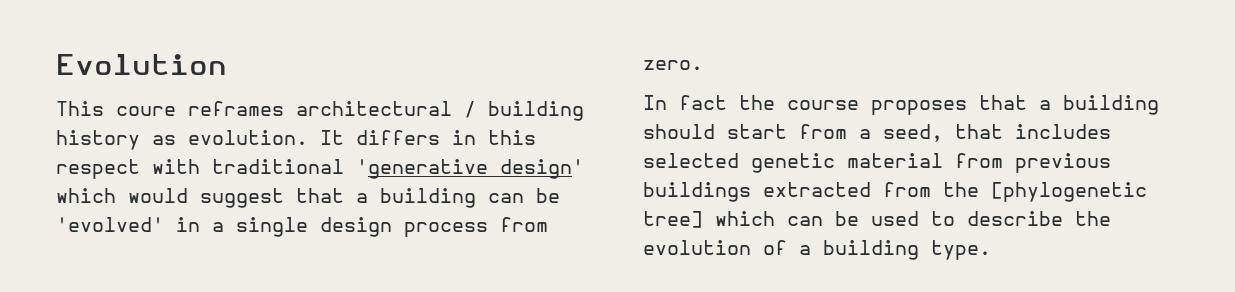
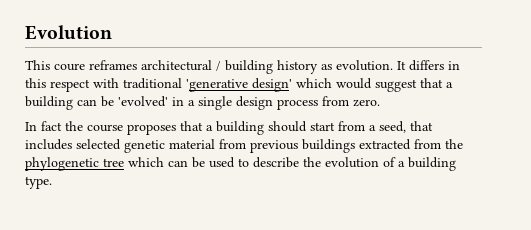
- In fact the course proposes that a building should start from a seed, that includes selected genetic material from previous buildings extracted from the [phylogenetic tree] which can be used to describe the evolution of a building type.
+ In fact the course proposes that a building should start from a seed, that includes selected genetic material from previous buildings extracted from the phylogenetic tree which can be used to describe the evolution of a building type.

